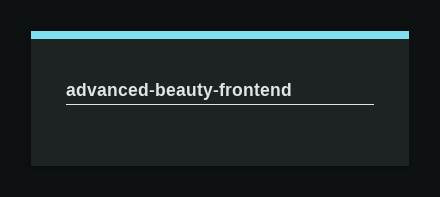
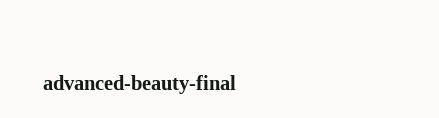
- advanced-beauty-frontend
+ advanced-beauty-final

